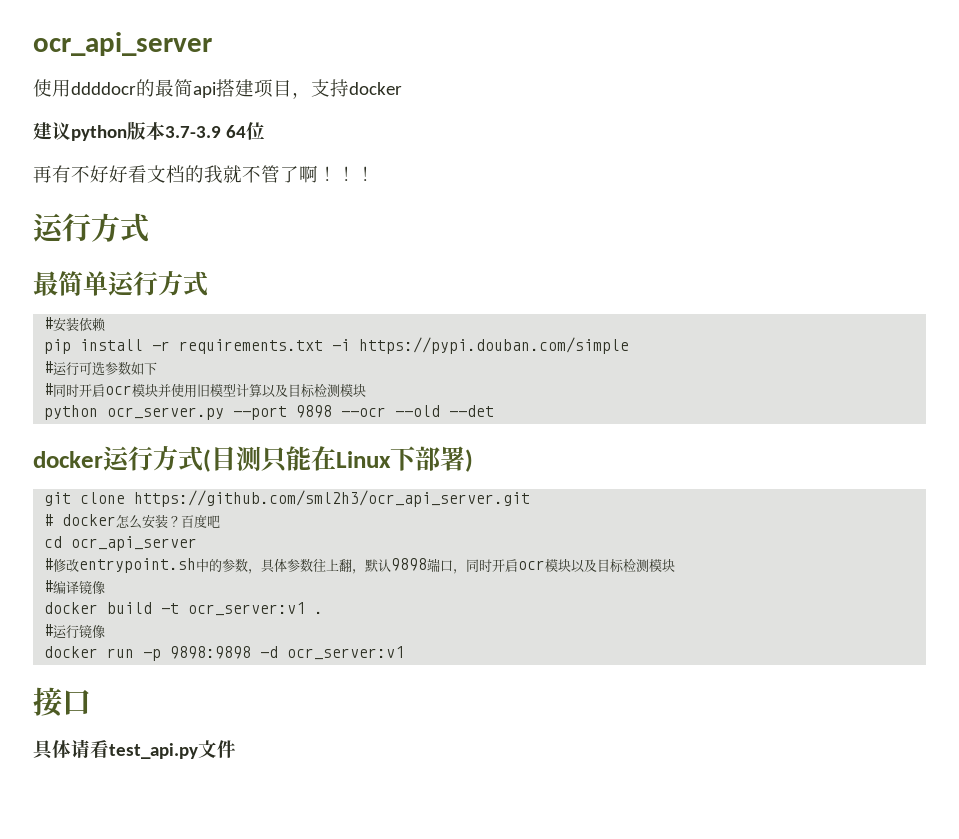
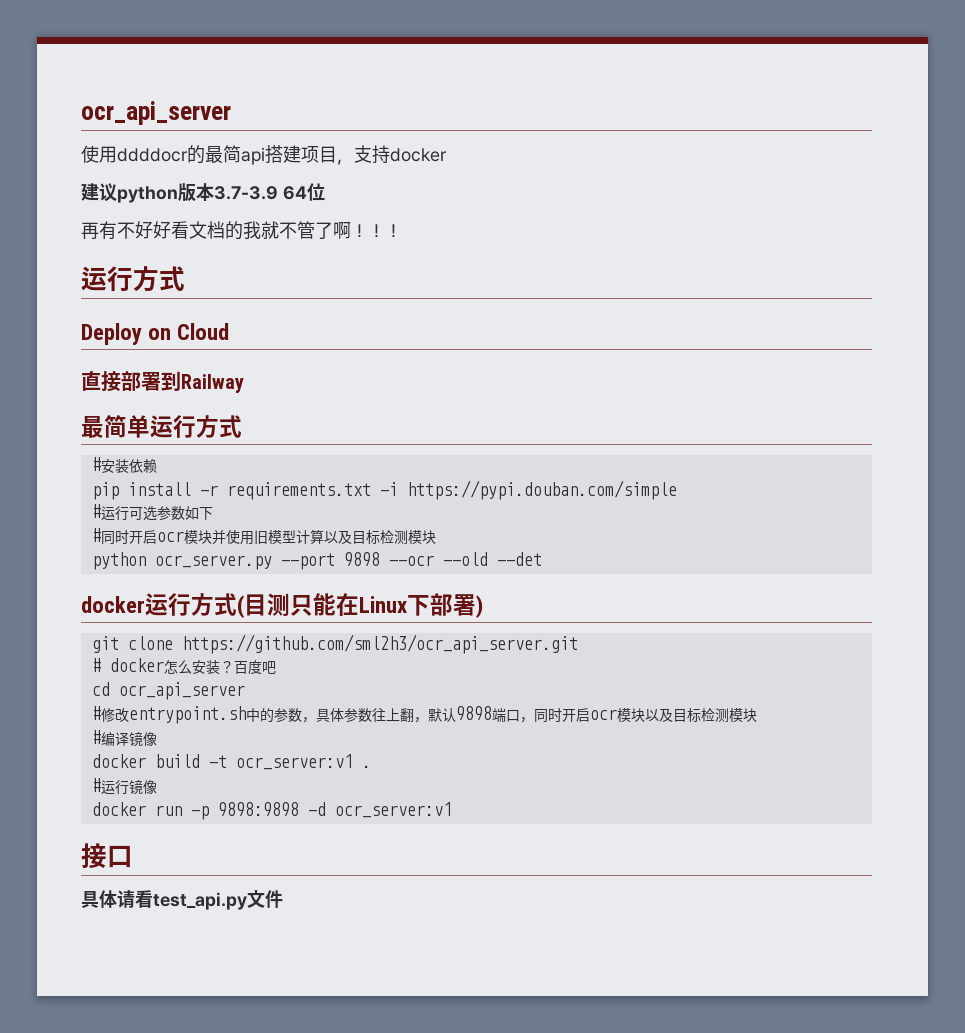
+ Deploy on Cloud
+ 直接部署到Railway

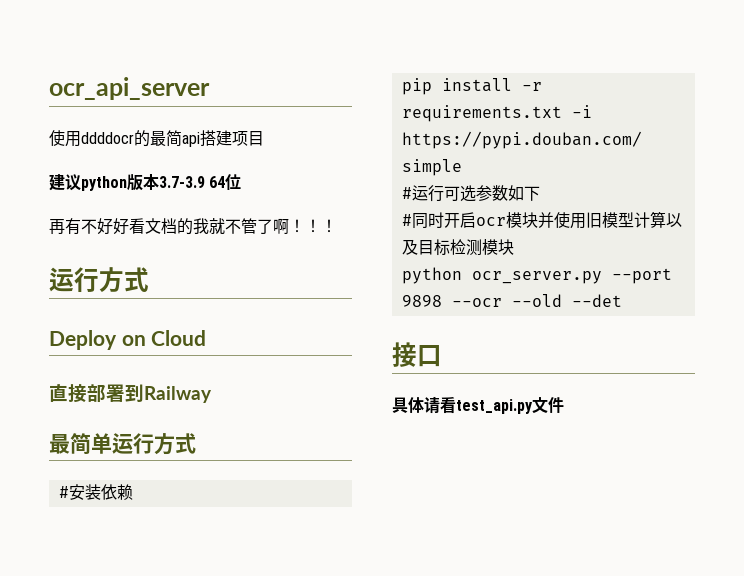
- 使用ddddocr的最简api搭建项目，支持docker
+ 使用ddddocr的最简api搭建项目
- docker运行方式(目测只能在Linux下部署)
- git clone https://github.com/sml2h3/ocr_api_server.git
- # docker怎么安装？百度吧
- cd ocr_api_server
- #修改entrypoint.sh中的参数，具体参数往上翻，默认9898端口，同时开启ocr模块以及目标检测模块
- #编译镜像
- docker build -t ocr_server:v1 .
- #运行镜像
- docker run -p 9898:9898 -d ocr_server:v1

